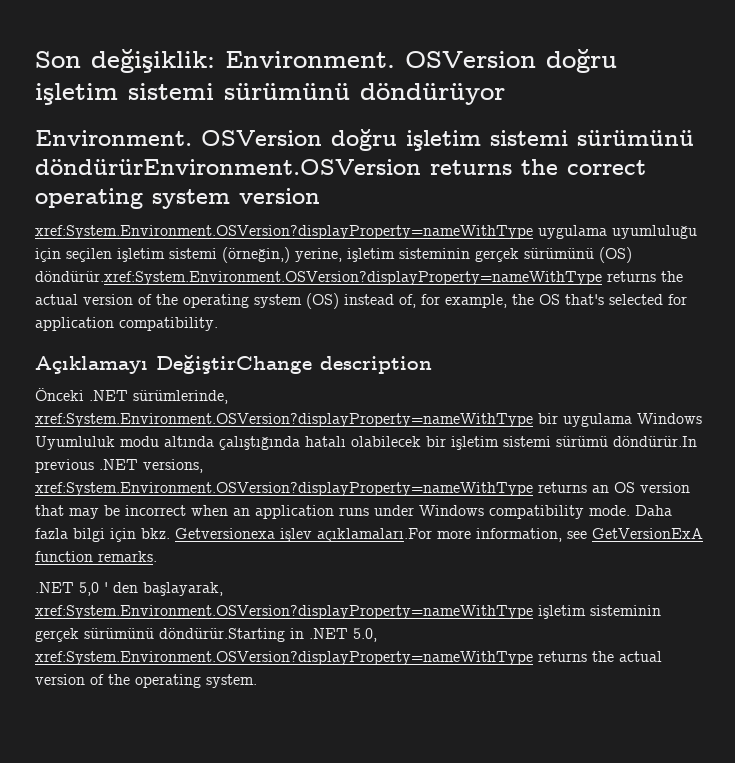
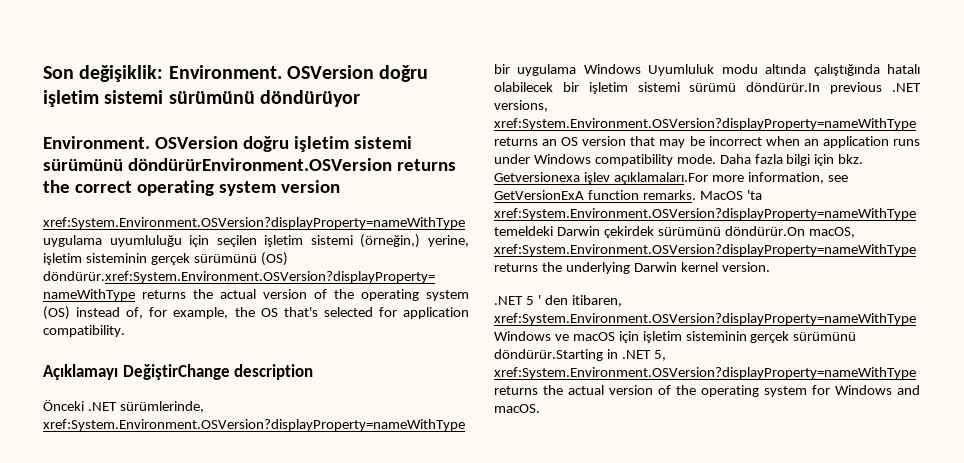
- Getversionexa işlev açıklamaları.For more information, see GetVersionExA function remarks.
- .NET 5,0 ' den başlayarak, xref:System.Environment.OSVersion?displayProperty=nameWithType işletim sisteminin gerçek sürümünü döndürür.Starting in .NET 5.0, xref:System.Environment.OSVersion?displayProperty=nameWithType returns the actual version of the operating system.
+ Getversionexa işlev açıklamaları.For more information, see GetVersionExA function remarks. MacOS 'ta xref:System.Environment.OSVersion?displayProperty=nameWithType temeldeki Darwin çekirdek sürümünü döndürür.On macOS, xref:System.Environment.OSVersion?displayProperty=nameWithType returns the underlying Darwin kernel version.
+ .NET 5 ' den itibaren, xref:System.Environment.OSVersion?displayProperty=nameWithType Windows ve macOS için işletim sisteminin gerçek sürümünü döndürür.Starting in .NET 5, xref:System.Environment.OSVersion?displayProperty=nameWithType returns the actual version of the operating system for Windows and macOS.

